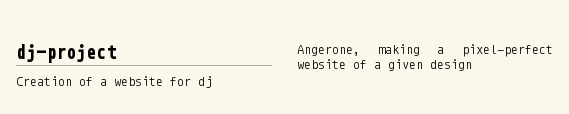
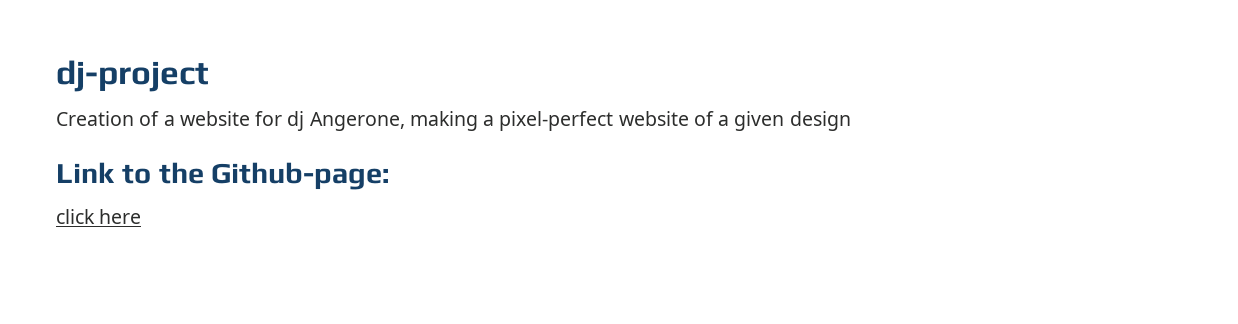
+ Link to the Github-page:
+ click here

